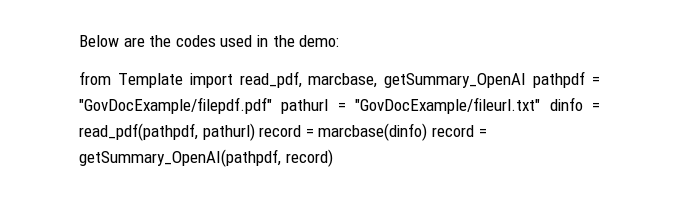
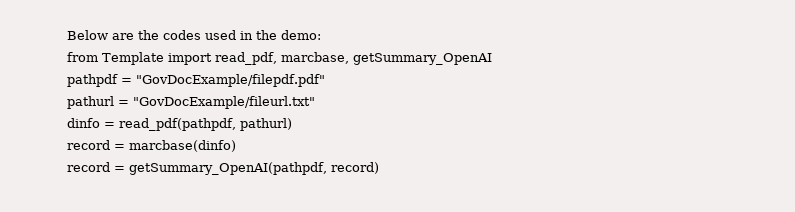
- from Template import read_pdf, marcbase, getSummary_OpenAI pathpdf = "GovDocExample/filepdf.pdf" pathurl = "GovDocExample/fileurl.txt" dinfo = read_pdf(pathpdf, pathurl) record = marcbase(dinfo) record = getSummary_OpenAI(pathpdf, record)
+ from Template import read_pdf, marcbase, getSummary_OpenAI
+ pathpdf = "GovDocExample/filepdf.pdf"
+ pathurl = "GovDocExample/fileurl.txt"
+ dinfo = read_pdf(pathpdf, pathurl)
+ record = marcbase(dinfo)
+ record = getSummary_OpenAI(pathpdf, record)

